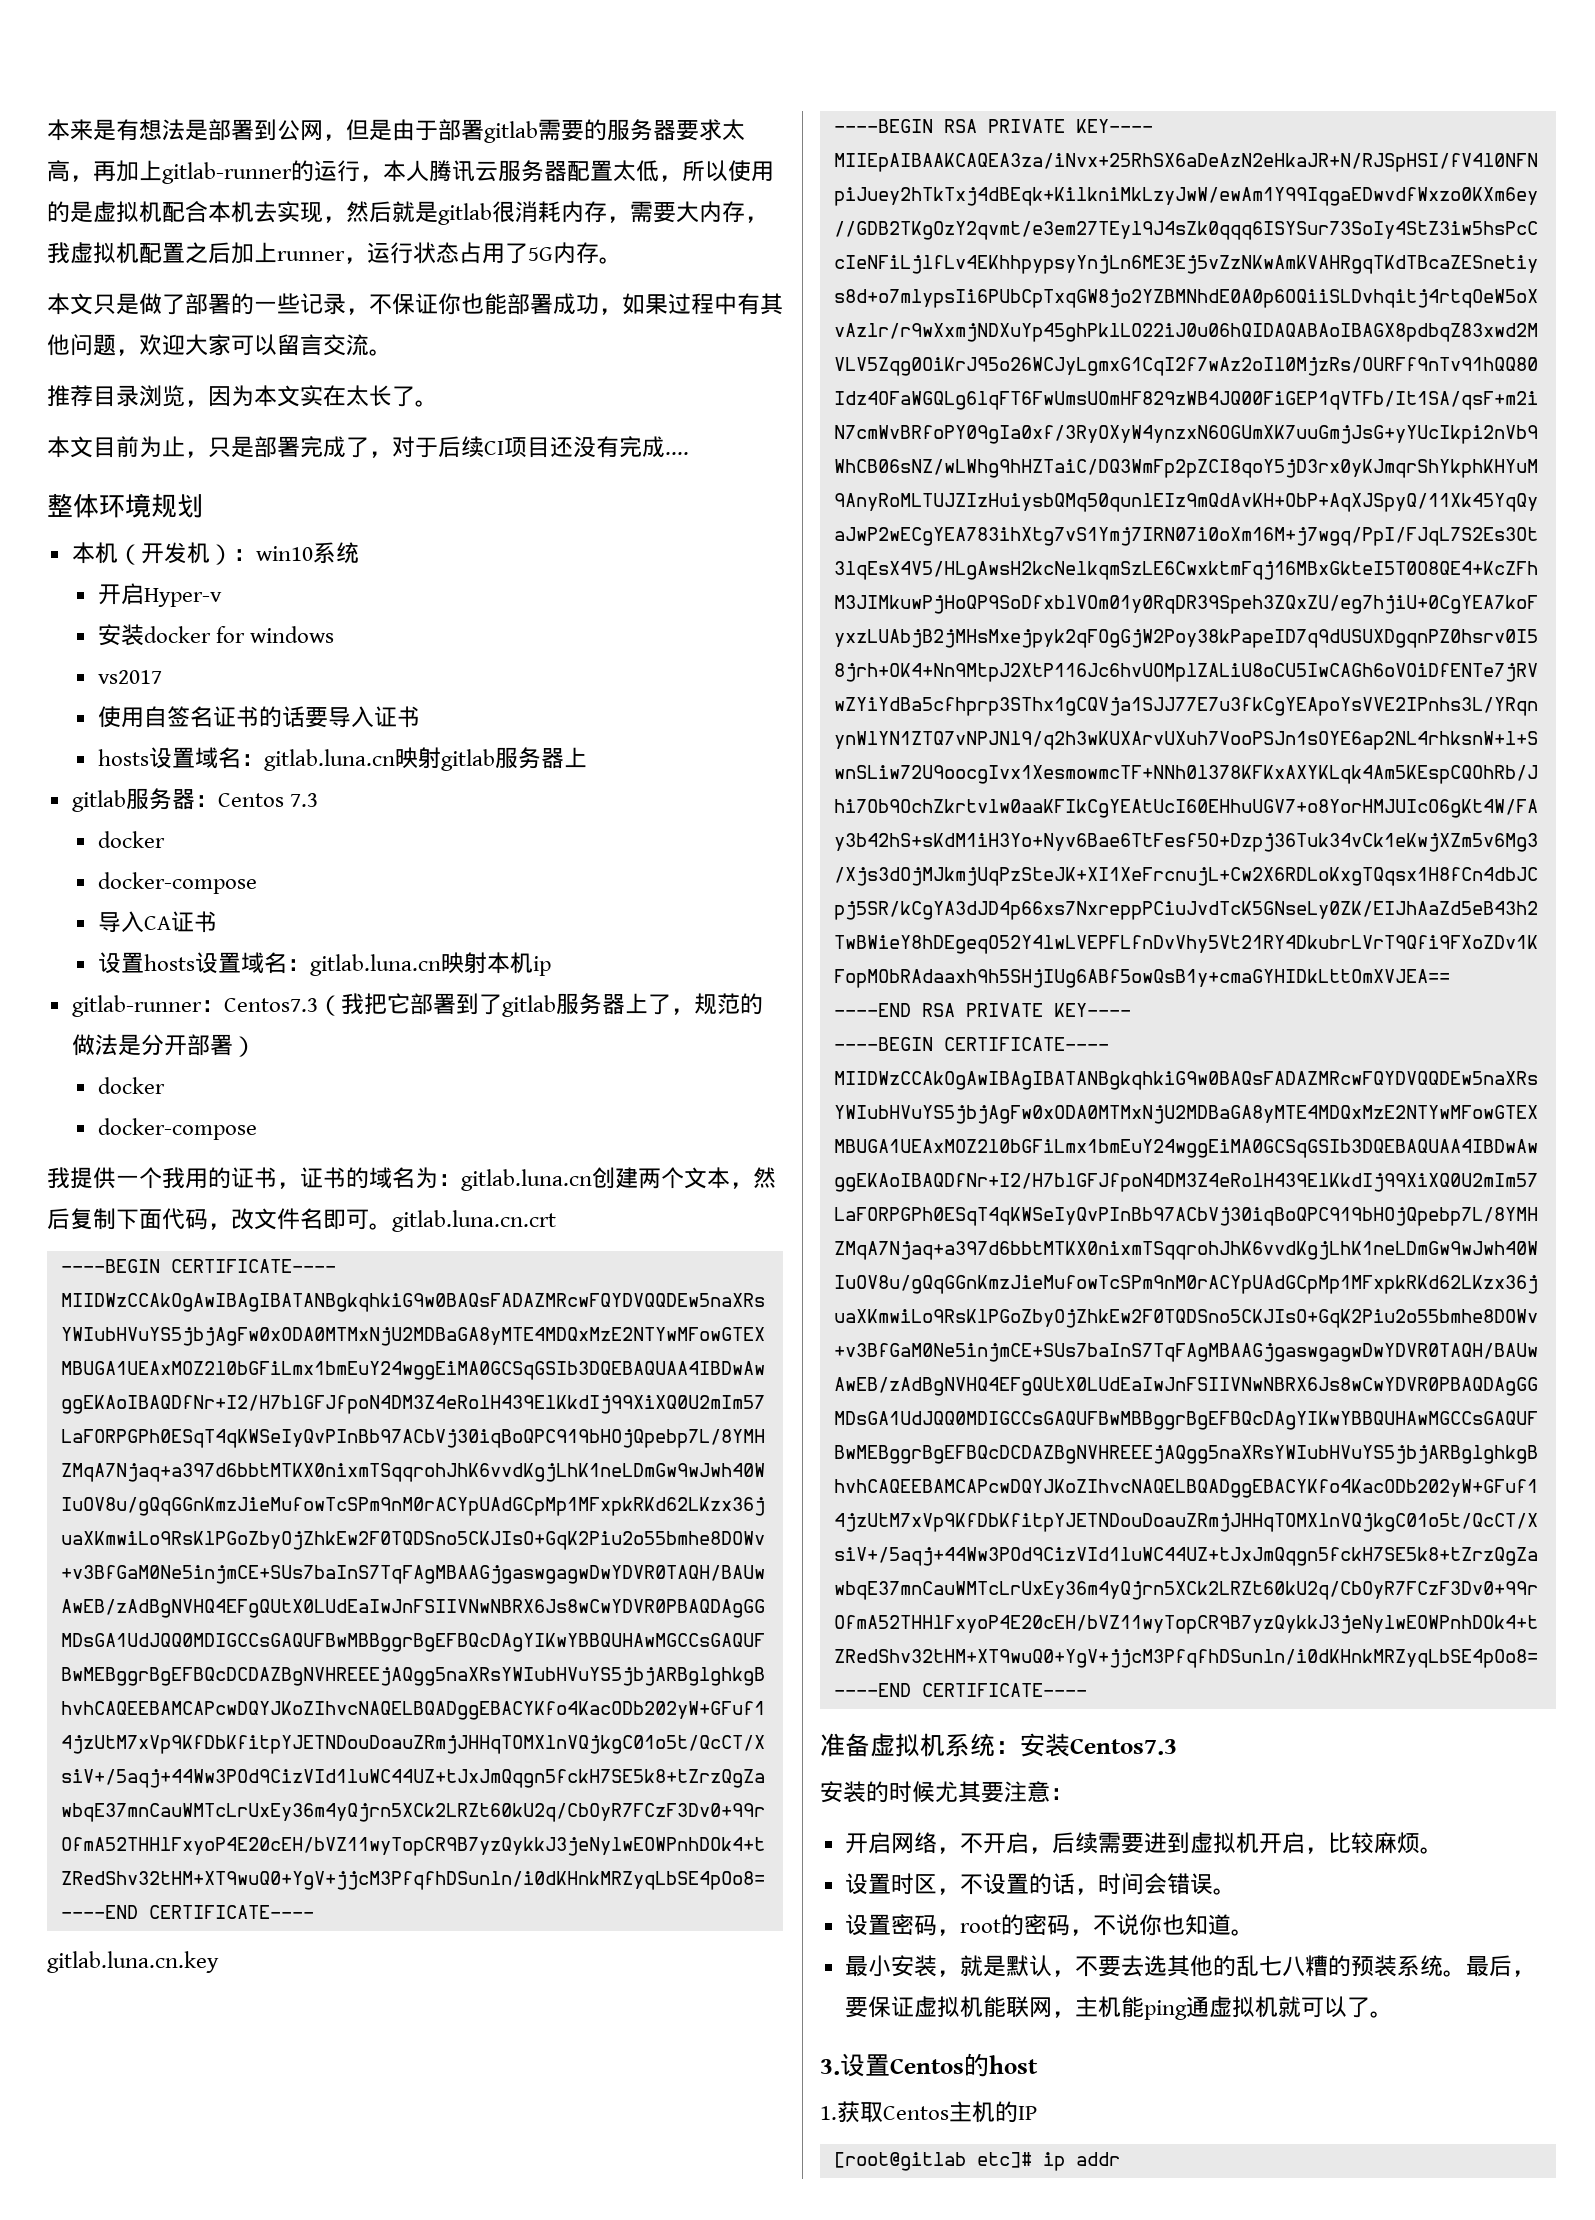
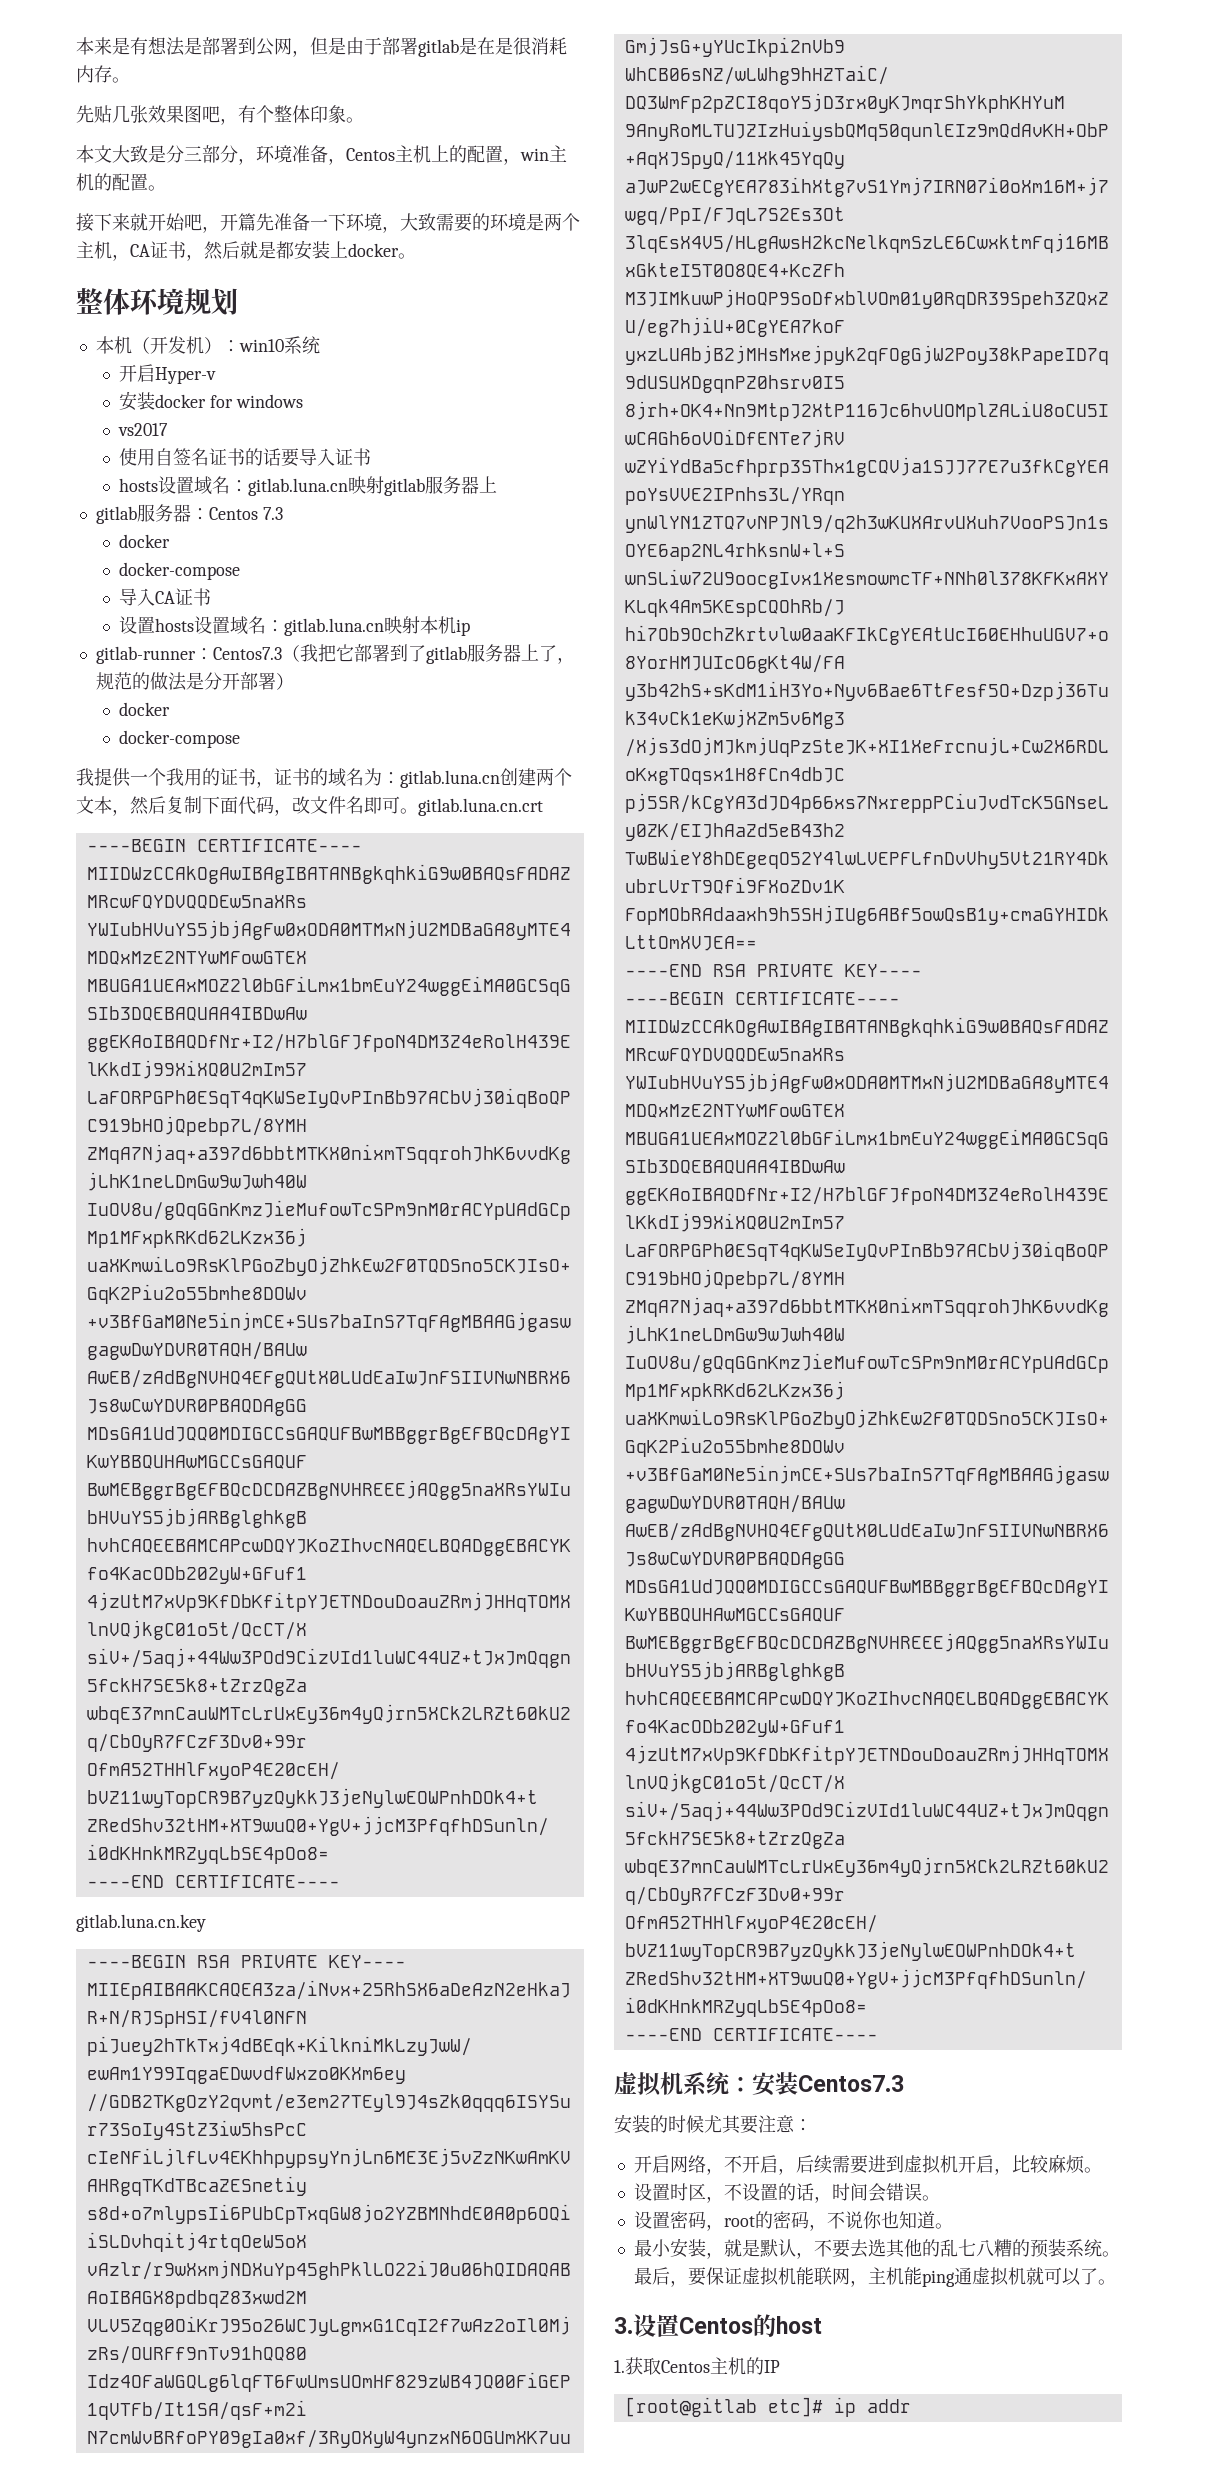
- 本来是有想法是部署到公网，但是由于部署gitlab需要的服务器要求太高，再加上gitlab-runner的运行，本人腾讯云服务器配置太低，所以使用的是虚拟机配合本机去实现，然后就是gitlab很消耗内存，需要大内存，我虚拟机配置之后加上runner，运行状态占用了5G内存。
- 本文只是做了部署的一些记录，不保证你也能部署成功，如果过程中有其他问题，欢迎大家可以留言交流。
- 推荐目录浏览，因为本文实在太长了。
- 本文目前为止，只是部署完成了，对于后续CI项目还没有完成....
+ 本来是有想法是部署到公网，但是由于部署gitlab是在是很消耗内存。
+ 先贴几张效果图吧，有个整体印象。
+ 本文大致是分三部分，环境准备，Centos主机上的配置，win主机的配置。
+ 接下来就开始吧，开篇先准备一下环境，大致需要的环境是两个主机，CA证书，然后就是都安装上docker。
- 准备虚拟机系统：安装Centos7.3
+ 虚拟机系统：安装Centos7.3

